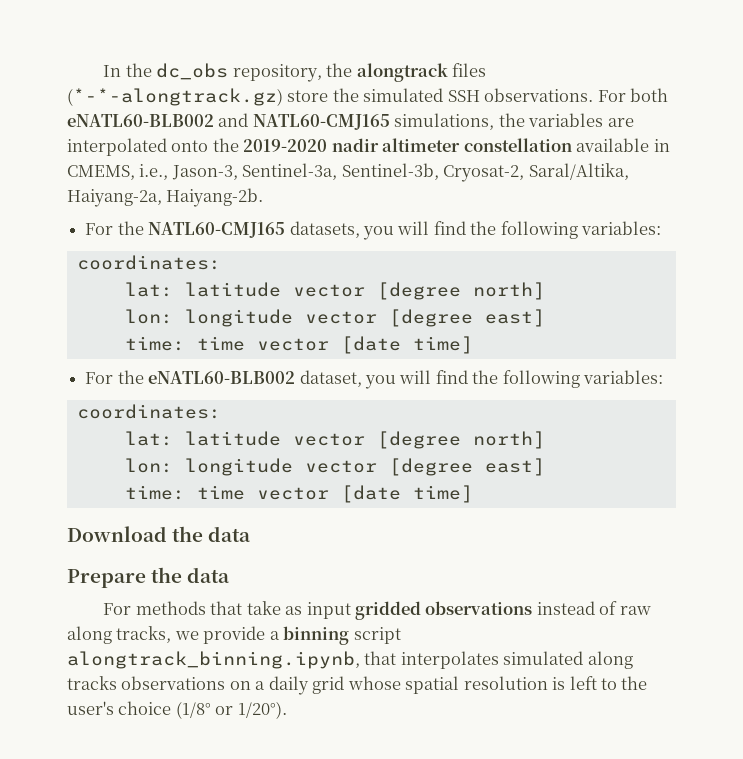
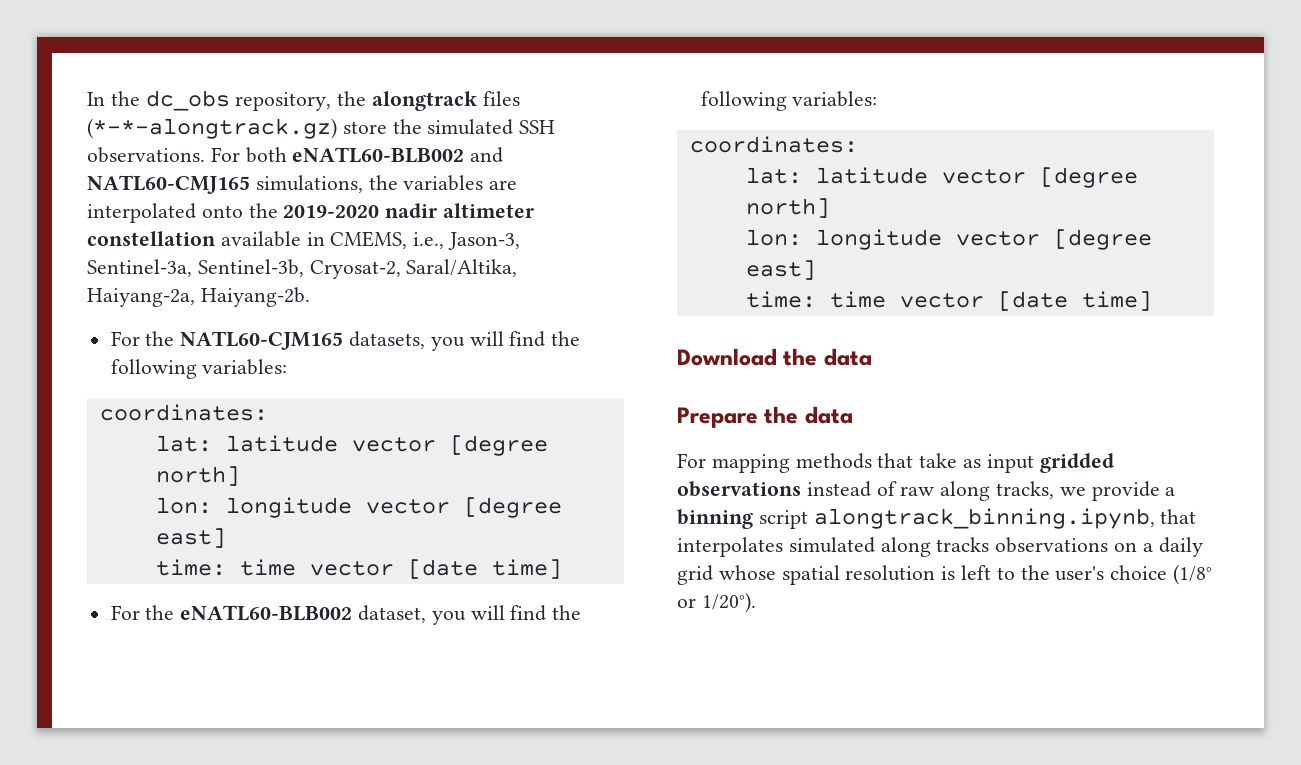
- For the NATL60-CMJ165 datasets, you will find the following variables:
+ For the NATL60-CJM165 datasets, you will find the following variables:
- For methods that take as input gridded observations instead of raw along tracks, we provide a binning script alongtrack_binning.ipynb, that interpolates simulated along tracks observations on a daily grid whose spatial resolution is left to the user's choice (1/8° or 1/20°).
+ For mapping methods that take as input gridded observations instead of raw along tracks, we provide a binning script alongtrack_binning.ipynb, that interpolates simulated along tracks observations on a daily grid whose spatial resolution is left to the user's choice (1/8° or 1/20°).

